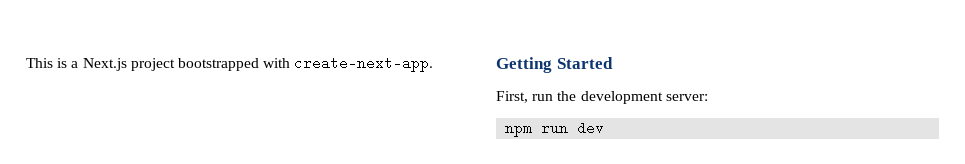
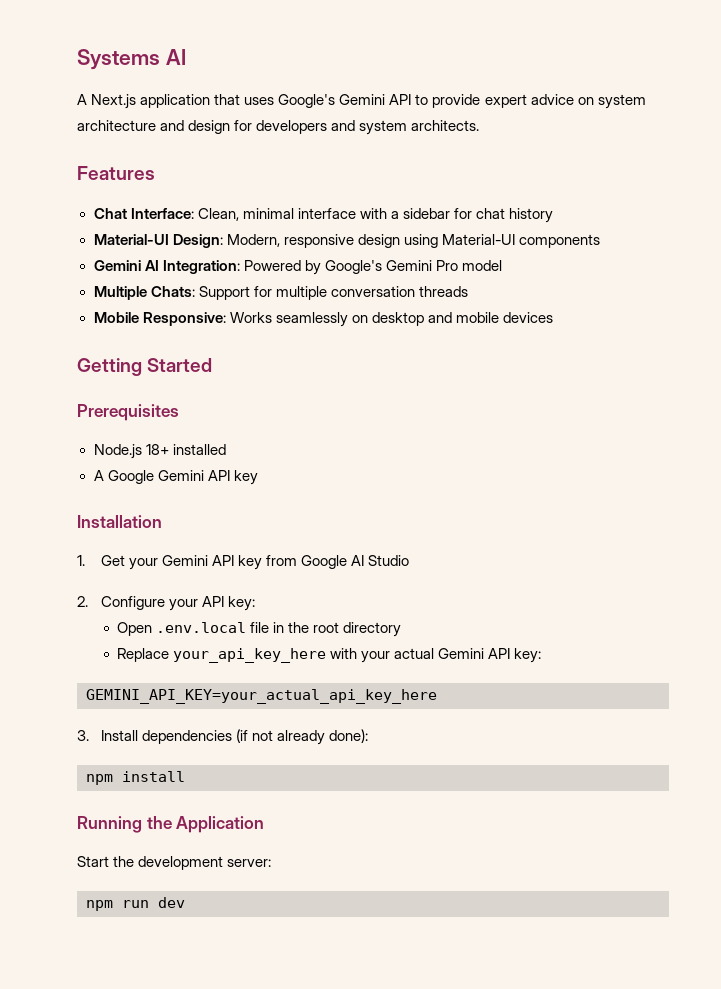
- This is a Next.js project bootstrapped with create-next-app.
+ Systems AI
+ A Next.js application that uses Google's Gemini API to provide expert advice on system architecture and design for developers and system architects.
+ Features
+ Chat Interface: Clean, minimal interface with a sidebar for chat history
+ Material-UI Design: Modern, responsive design using Material-UI components
+ Gemini AI Integration: Powered by Google's Gemini Pro model
+ Multiple Chats: Support for multiple conversation threads
+ Mobile Responsive: Works seamlessly on desktop and mobile devices
  Getting Started
- First, run the development server:
+ Prerequisites
+ Node.js 18+ installed
+ A Google Gemini API key
+ Installation
+ 1. Get your Gemini API key from Google AI Studio
+ 2. Configure your API key:
+ Open .env.local file in the root directory
+ Replace your_api_key_here with your actual Gemini API key:
+ GEMINI_API_KEY=your_actual_api_key_here
+ 3. Install dependencies (if not already done):
+ npm install
+ Running the Application
+ Start the development server:

